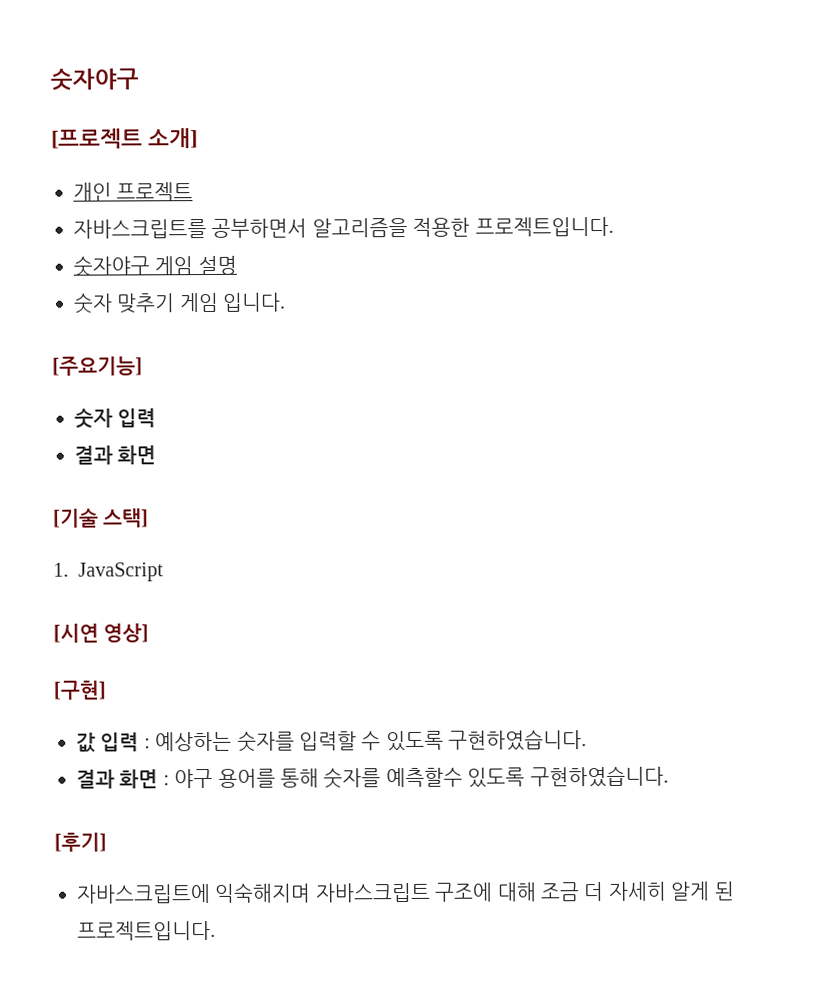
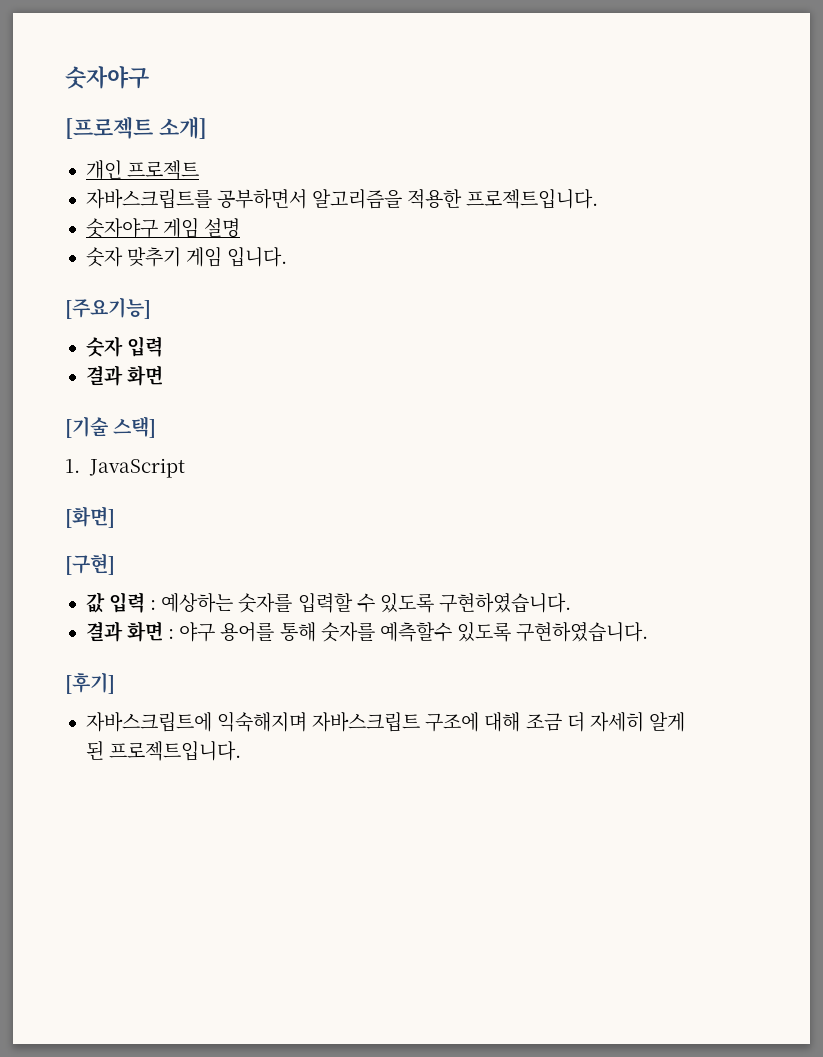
- [시연 영상]
+ [화면]

